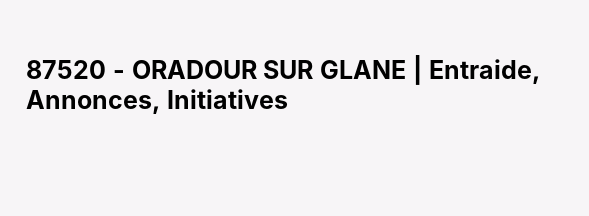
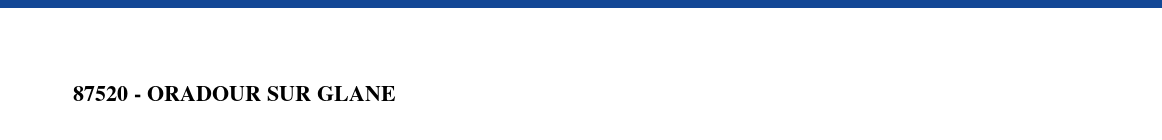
- 87520 - ORADOUR SUR GLANE | Entraide, Annonces, Initiatives
+ 87520 - ORADOUR SUR GLANE

